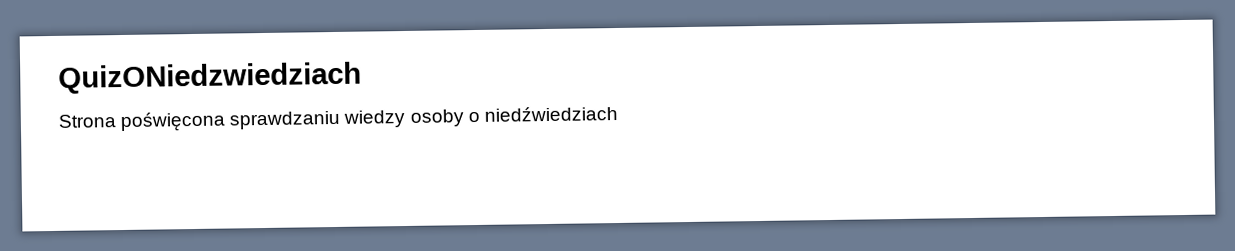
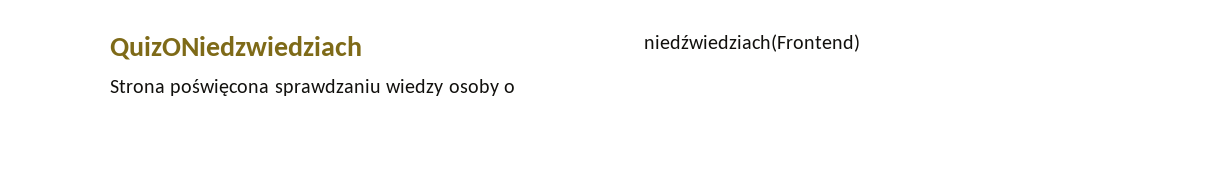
- Strona poświęcona sprawdzaniu wiedzy osoby o niedźwiedziach
+ Strona poświęcona sprawdzaniu wiedzy osoby o niedźwiedziach(Frontend)

